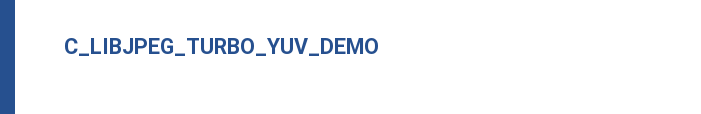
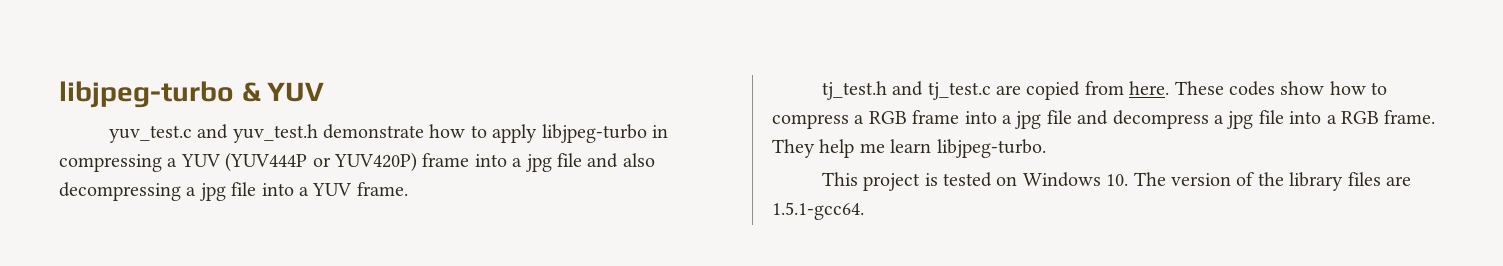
- C_LIBJPEG_TURBO_YUV_DEMO
+ libjpeg-turbo & YUV
+ yuv_test.c and yuv_test.h demonstrate how to apply libjpeg-turbo in compressing a YUV (YUV444P or YUV420P) frame into a jpg file and also decompressing a jpg file into a YUV frame.
+ tj_test.h and tj_test.c are copied from here. These codes show how to compress a RGB frame into a jpg file and decompress a jpg file into a RGB frame. They help me learn libjpeg-turbo.
+ This project is tested on Windows 10. The version of the library files are 1.5.1-gcc64.

